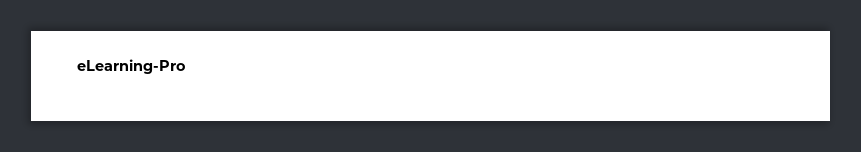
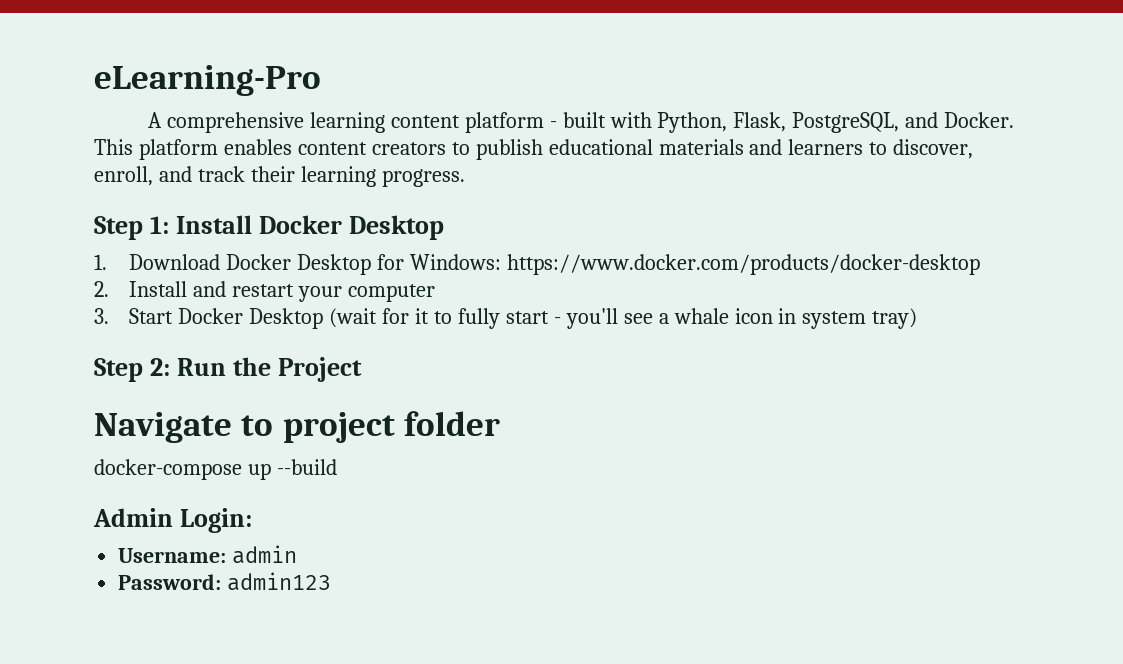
+ A comprehensive learning content platform - built with Python, Flask, PostgreSQL, and Docker. This platform enables content creators to publish educational materials and learners to discover, enroll, and track their learning progress.
+ Step 1: Install Docker Desktop
+ 1. Download Docker Desktop for Windows: https://www.docker.com/products/docker-desktop
+ 2. Install and restart your computer
+ 3. Start Docker Desktop (wait for it to fully start - you'll see a whale icon in system tray)
+ Step 2: Run the Project
+ Navigate to project folder
+ docker-compose up --build
+ Admin Login:
+ Username: admin
+ Password: admin123

